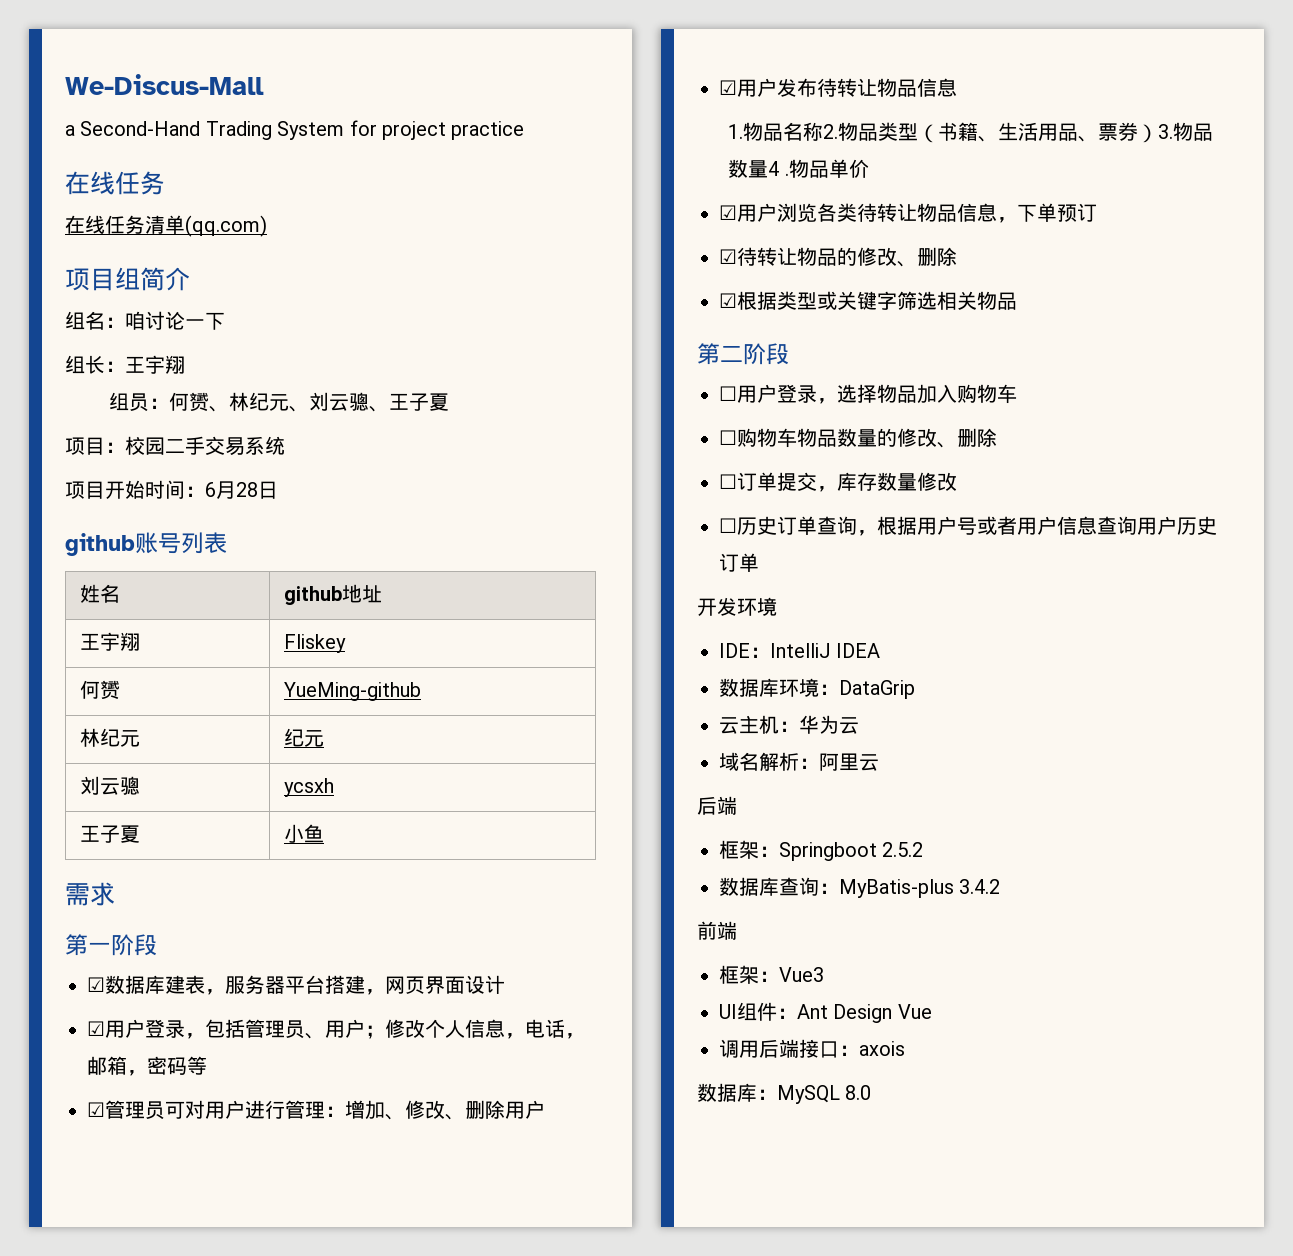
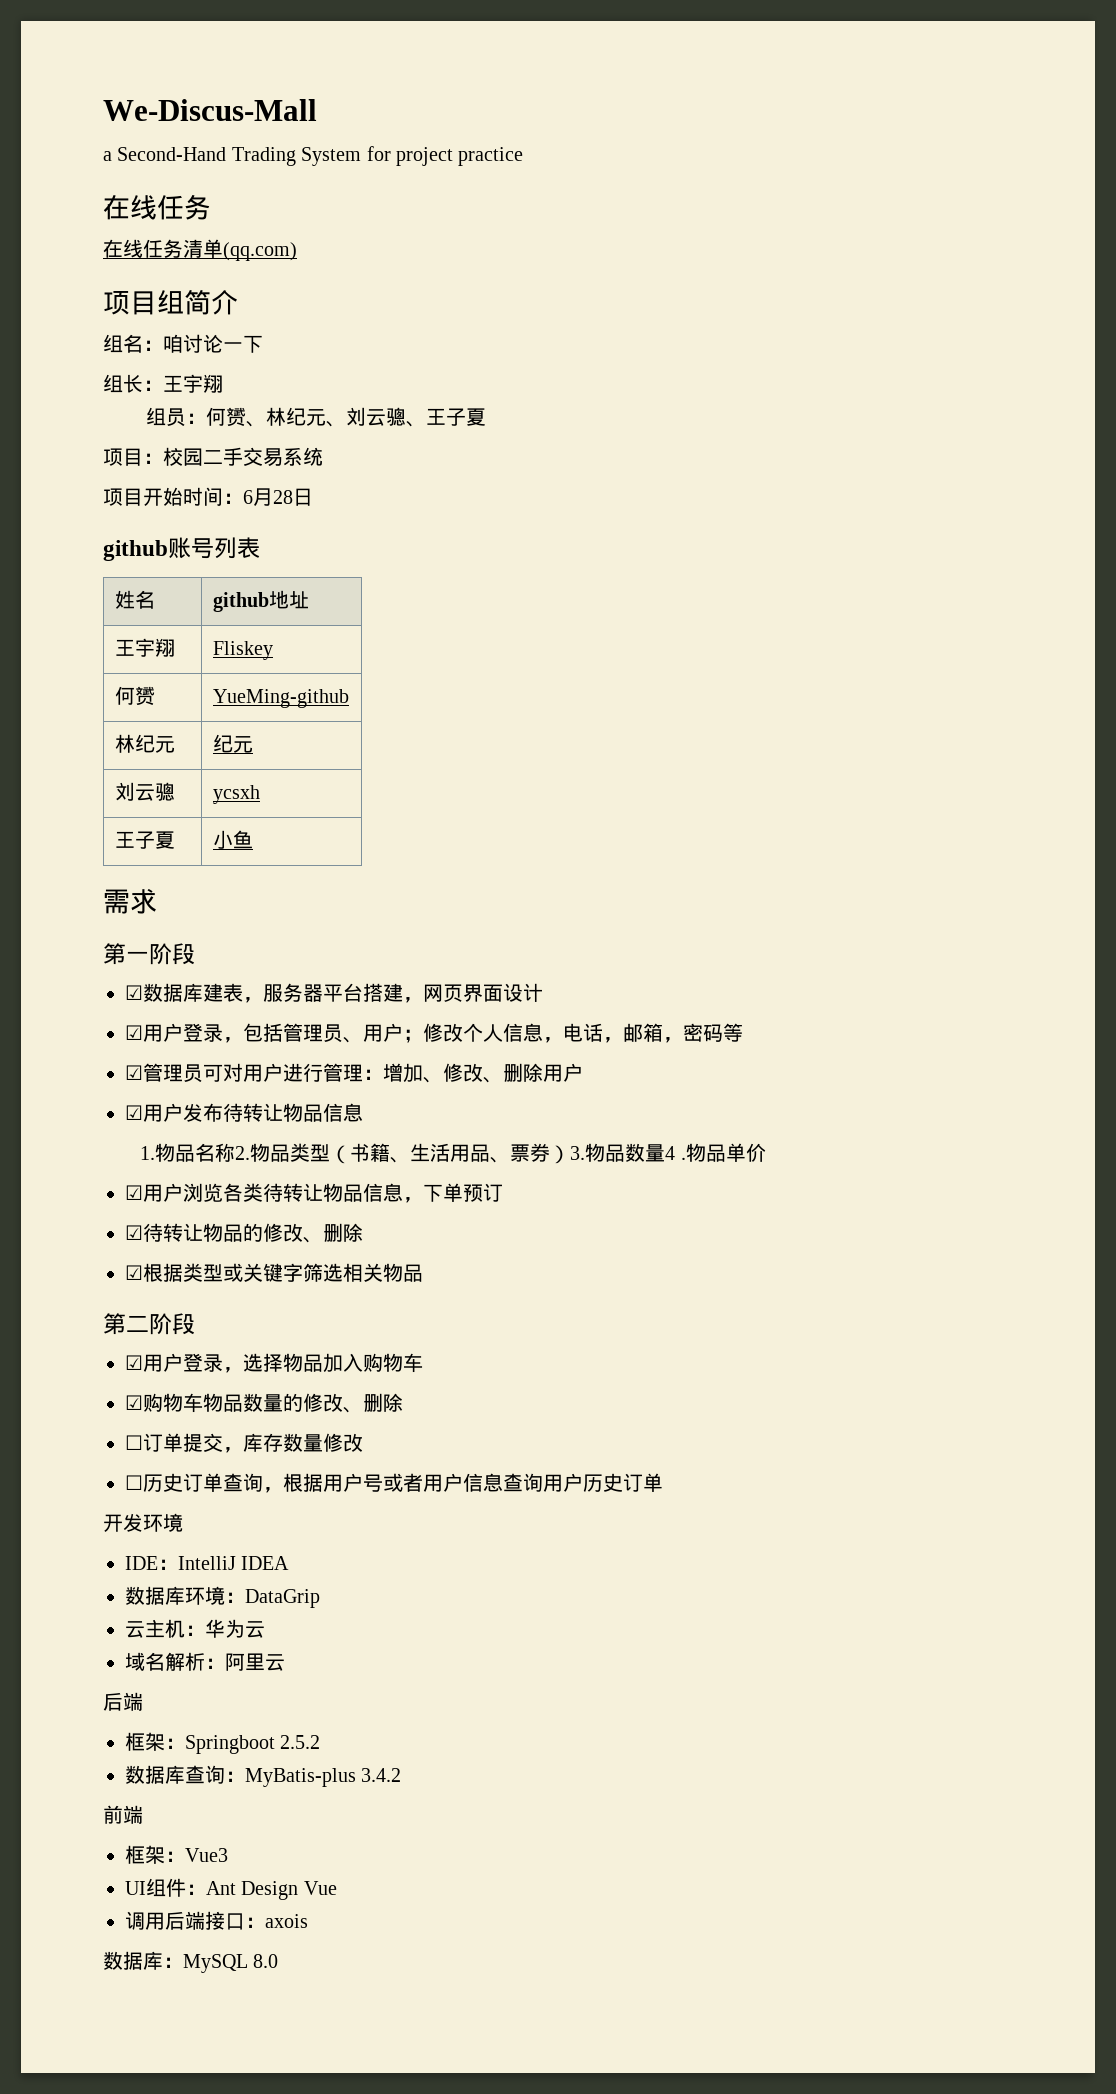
- ☐用户登录，选择物品加入购物车
+ ☑用户登录，选择物品加入购物车
- ☐购物车物品数量的修改、删除
+ ☑购物车物品数量的修改、删除

